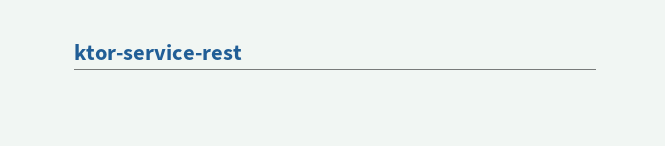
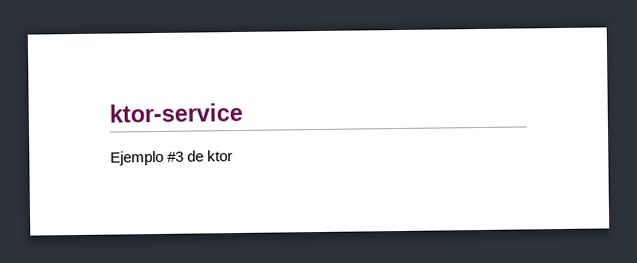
- ktor-service-rest
+ ktor-service
+ Ejemplo #3 de ktor

